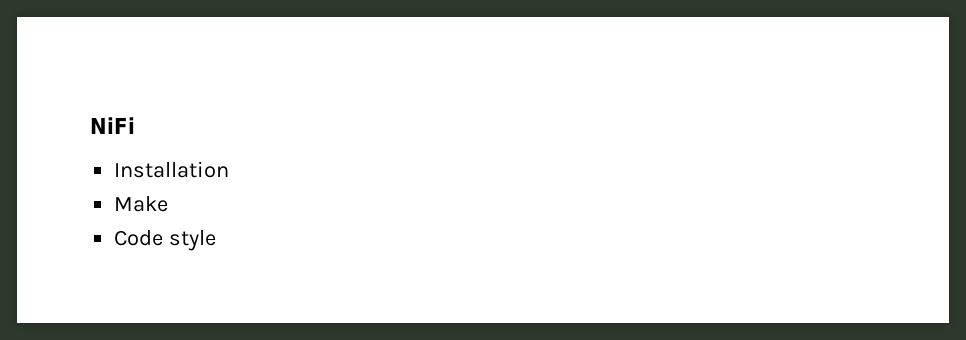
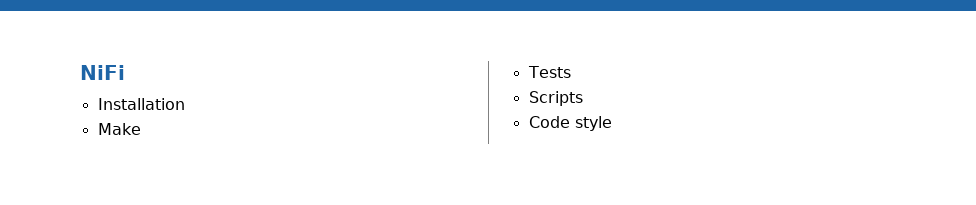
+ Tests
+ Scripts

